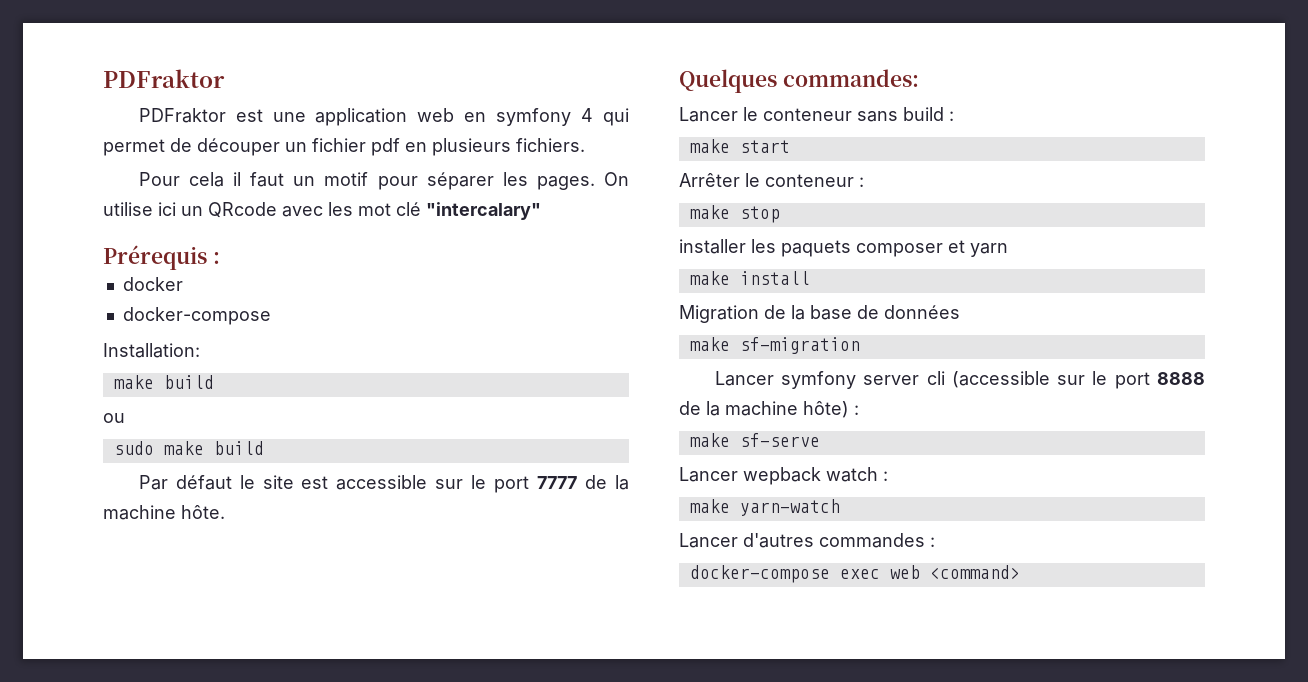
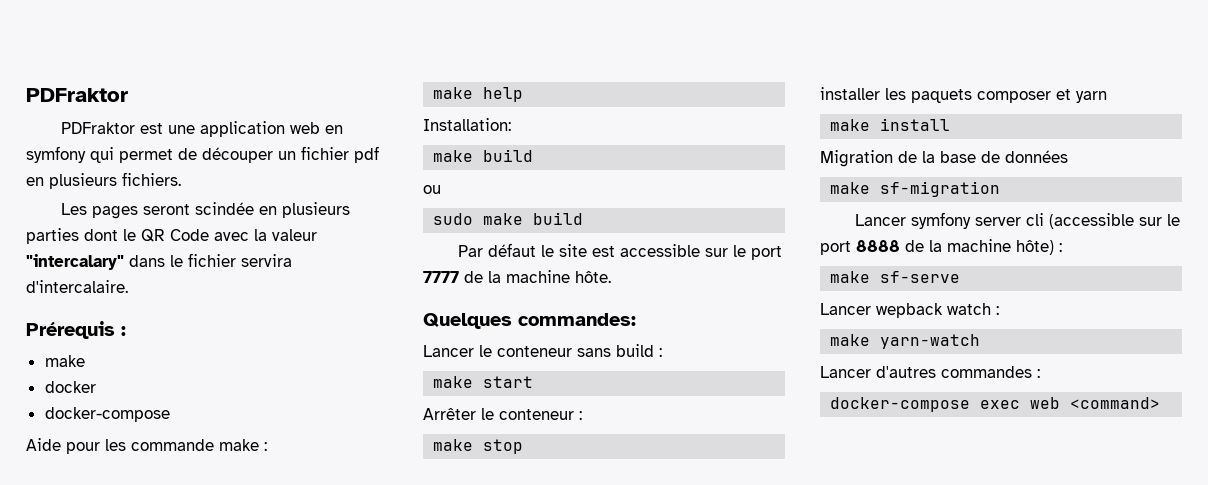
- PDFraktor est une application web en symfony 4 qui permet de découper un fichier pdf en plusieurs fichiers.
+ PDFraktor est une application web en symfony qui permet de découper un fichier pdf en plusieurs fichiers.
- Pour cela il faut un motif pour séparer les pages. On utilise ici un QRcode avec les mot clé "intercalary"
+ Les pages seront scindée en plusieurs parties dont le QR Code avec la valeur "intercalary" dans le fichier servira d'intercalaire.
  Prérequis :
+ make
+ Aide pour les commande make :
+ make help

